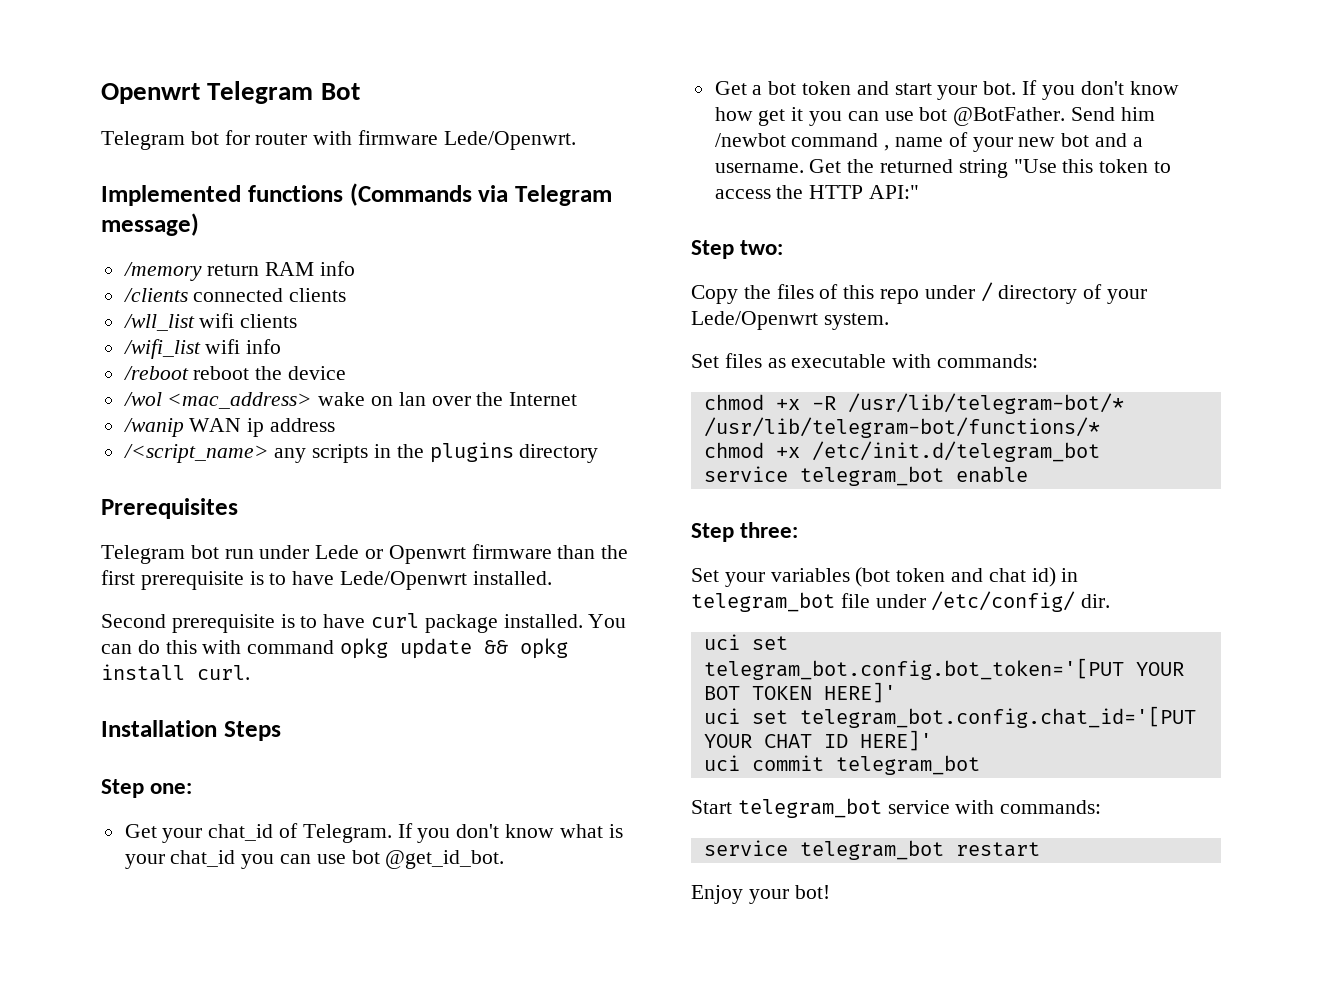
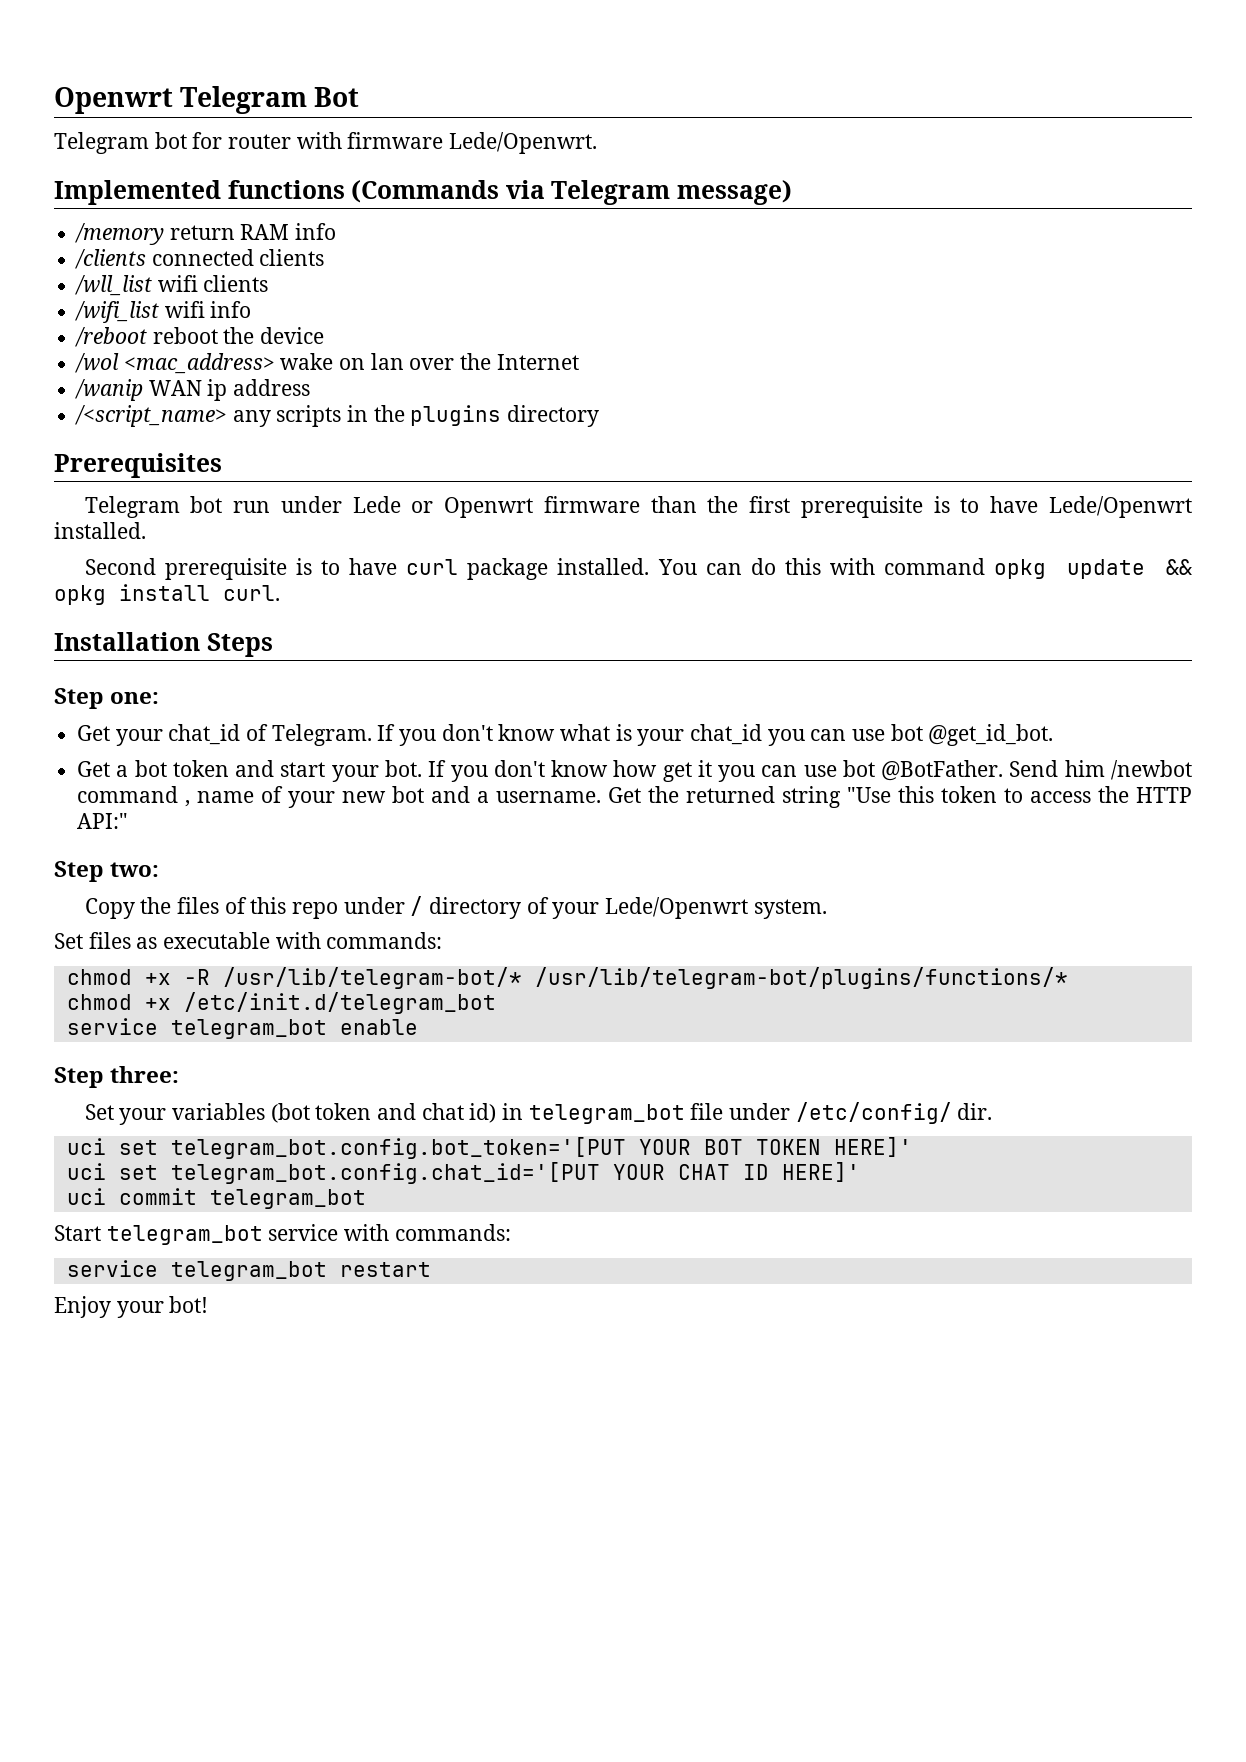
- chmod +x -R /usr/lib/telegram-bot/* /usr/lib/telegram-bot/functions/*
+ chmod +x -R /usr/lib/telegram-bot/* /usr/lib/telegram-bot/plugins/functions/*

